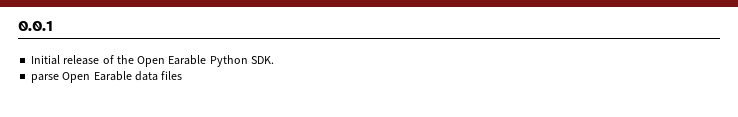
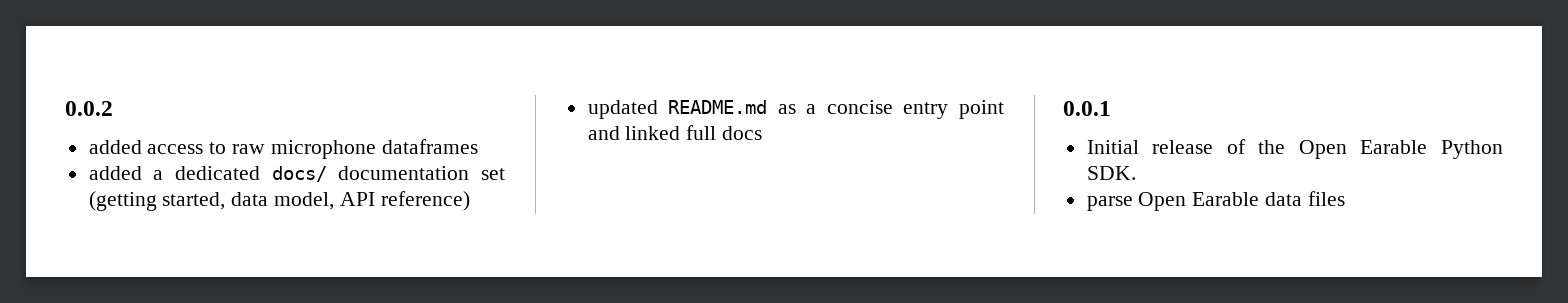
+ 0.0.2
+ added access to raw microphone dataframes
+ added a dedicated docs/ documentation set (getting started, data model, API reference)
+ updated README.md as a concise entry point and linked full docs

